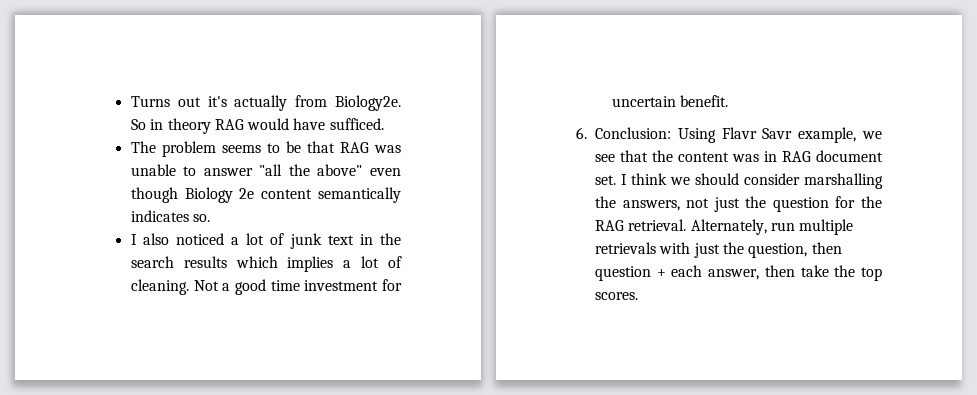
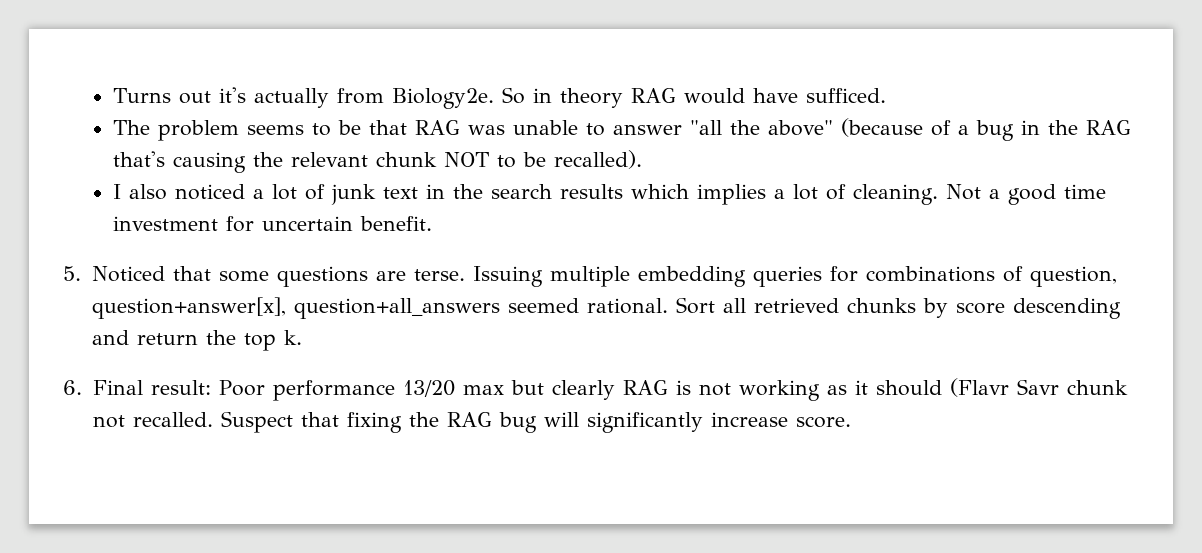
- The problem seems to be that RAG was unable to answer "all the above" even though Biology 2e content semantically indicates so.
+ The problem seems to be that RAG was unable to answer "all the above" (because of a bug in the RAG that's causing the relevant chunk NOT to be recalled).
- 6. Conclusion: Using Flavr Savr example, we see that the content was in RAG document set. I think we should consider marshalling the answers, not just the question for the RAG retrieval. Alternately, run multiple retrievals with just the question, then question + each answer, then take the top scores.
+ 5. Noticed that some questions are terse. Issuing multiple embedding queries for combinations of question, question+answer[x], question+all_answers seemed rational. Sort all retrieved chunks by score descending and return the top k.
+ 6. Final result: Poor performance 13/20 max but clearly RAG is not working as it should (Flavr Savr chunk not recalled. Suspect that fixing the RAG bug will significantly increase score.

